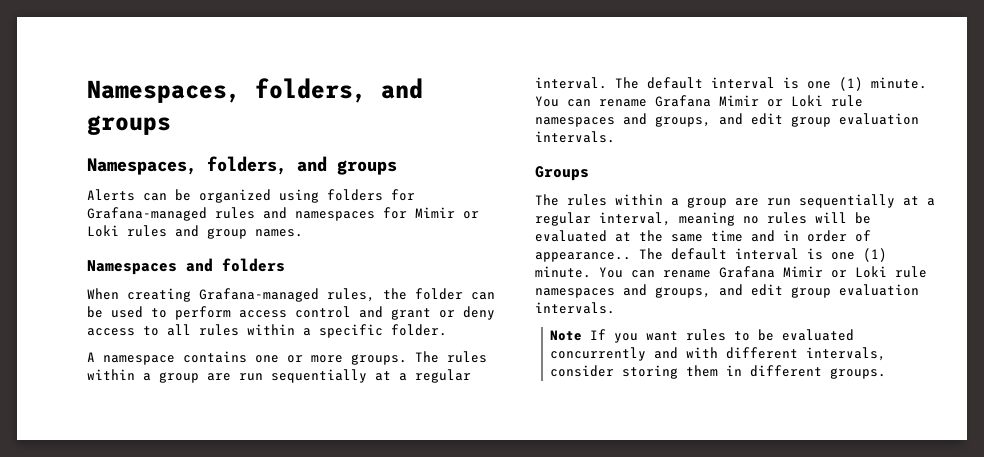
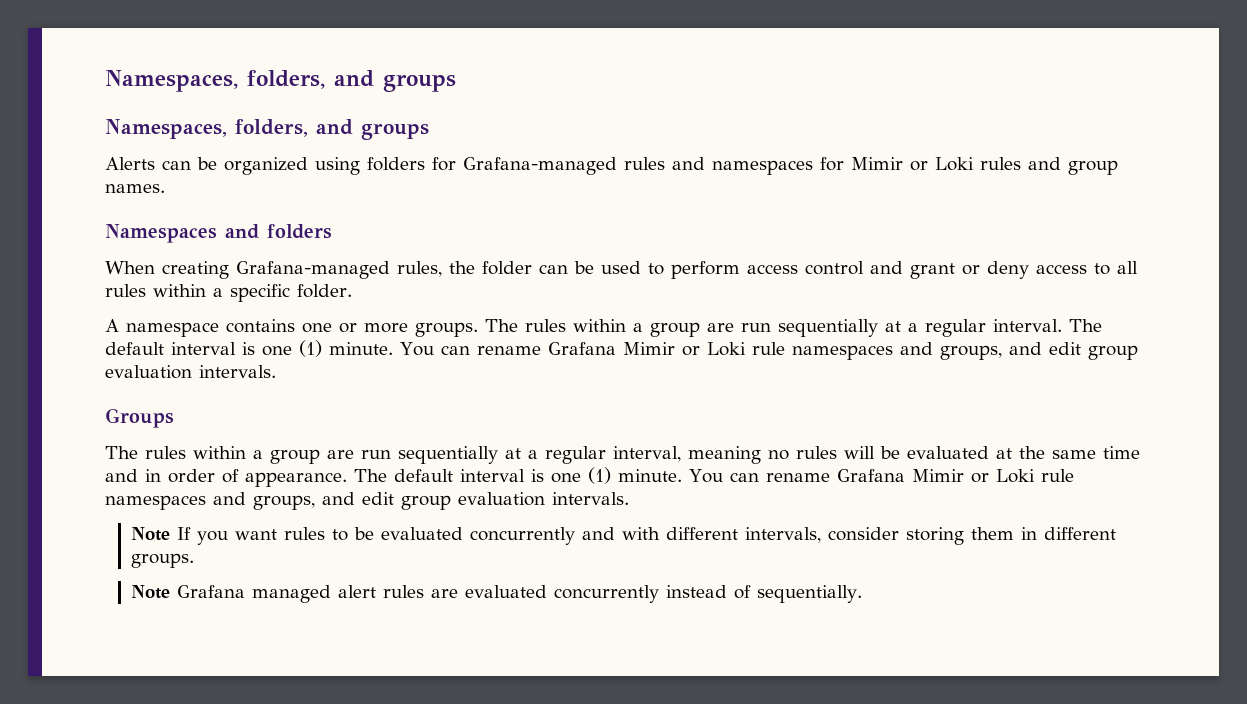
- The rules within a group are run sequentially at a regular interval, meaning no rules will be evaluated at the same time and in order of appearance..
+ The rules within a group are run sequentially at a regular interval, meaning no rules will be evaluated at the same time and in order of appearance.
+ Note Grafana managed alert rules are evaluated concurrently instead of sequentially.

